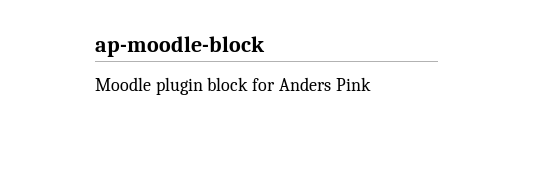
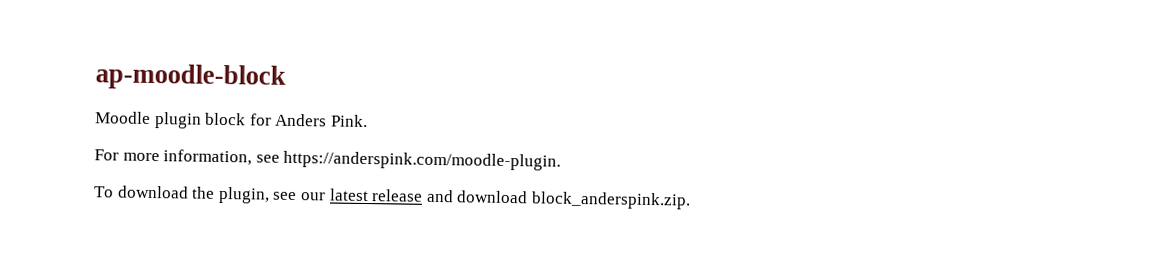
- Moodle plugin block for Anders Pink
+ Moodle plugin block for Anders Pink.
+ For more information, see https://anderspink.com/moodle-plugin.
+ To download the plugin, see our latest release and download block_anderspink.zip.

